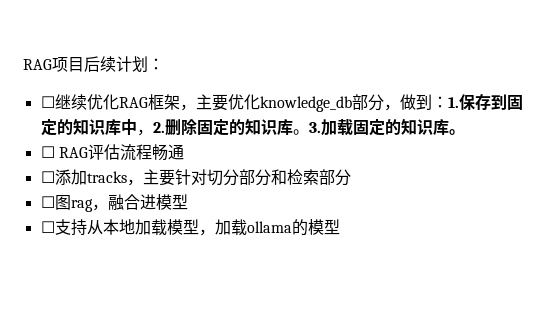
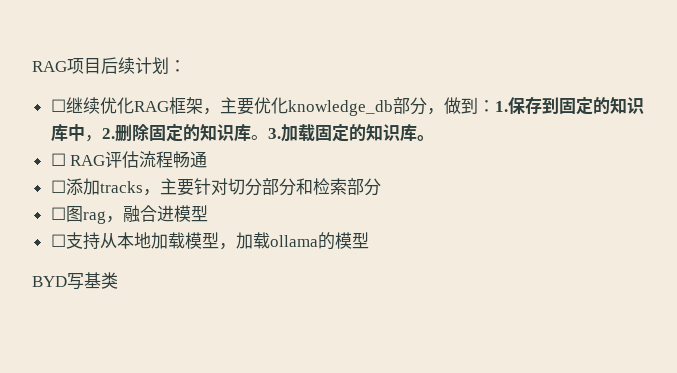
+ BYD写基类

